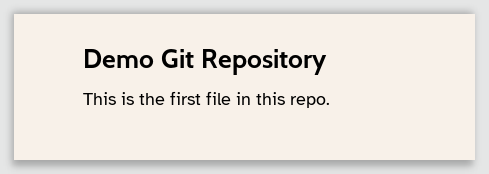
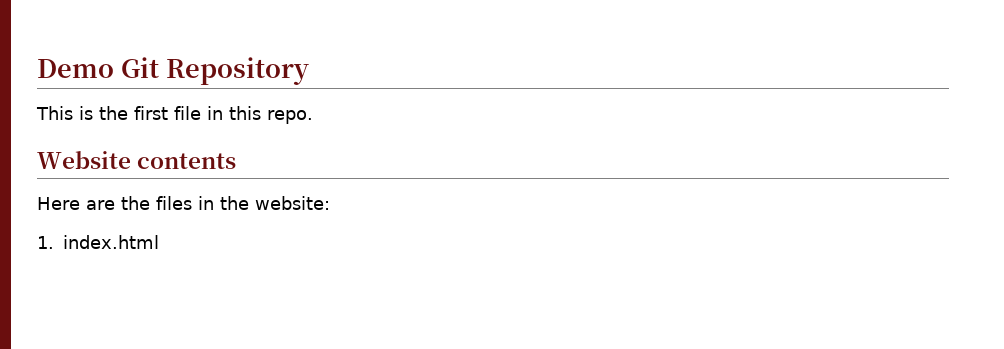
+ Website contents
+ Here are the files in the website:
+ 1. index.html

